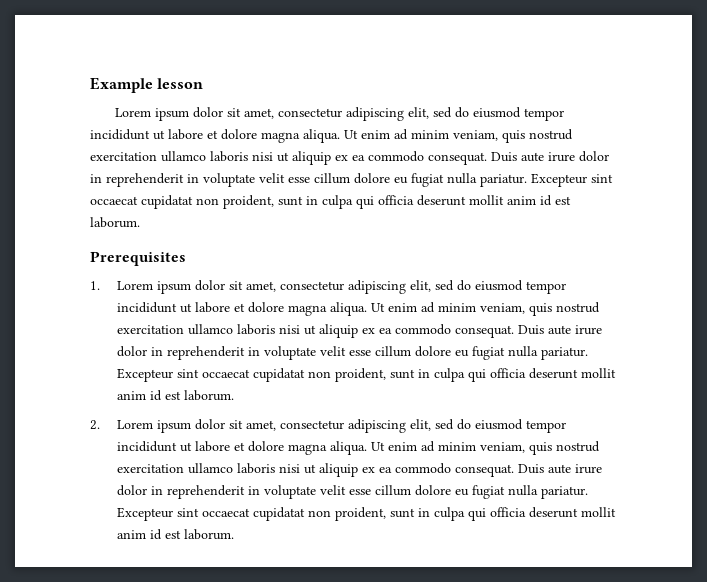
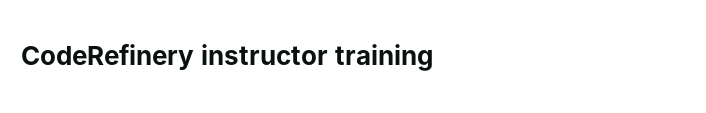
- Example lesson
- Lorem ipsum dolor sit amet, consectetur adipiscing elit, sed do eiusmod tempor incididunt ut labore et dolore magna aliqua. Ut enim ad minim veniam, quis nostrud exercitation ullamco laboris nisi ut aliquip ex ea commodo consequat. Duis aute irure dolor in reprehenderit in voluptate velit esse cillum dolore eu fugiat nulla pariatur. Excepteur sint occaecat cupidatat non proident, sunt in culpa qui officia deserunt mollit anim id est laborum.
- Prerequisites
- 1. Lorem ipsum dolor sit amet, consectetur adipiscing elit, sed do eiusmod tempor incididunt ut labore et dolore magna aliqua. Ut enim ad minim veniam, quis nostrud exercitation ullamco laboris nisi ut aliquip ex ea commodo consequat. Duis aute irure dolor in reprehenderit in voluptate velit esse cillum dolore eu fugiat nulla pariatur. Excepteur sint occaecat cupidatat non proident, sunt in culpa qui officia deserunt mollit anim id est laborum.
- 2. Lorem ipsum dolor sit amet, consectetur adipiscing elit, sed do eiusmod tempor incididunt ut labore et dolore magna aliqua. Ut enim ad minim veniam, quis nostrud exercitation ullamco laboris nisi ut aliquip ex ea commodo consequat. Duis aute irure dolor in reprehenderit in voluptate velit esse cillum dolore eu fugiat nulla pariatur. Excepteur sint occaecat cupidatat non proident, sunt in culpa qui officia deserunt mollit anim id est laborum.
+ CodeRefinery instructor training

